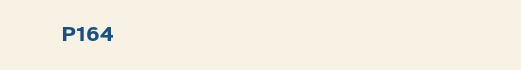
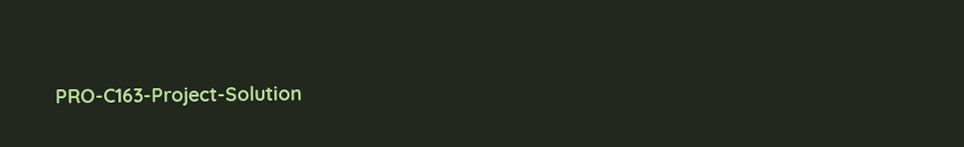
- P164
+ PRO-C163-Project-Solution

